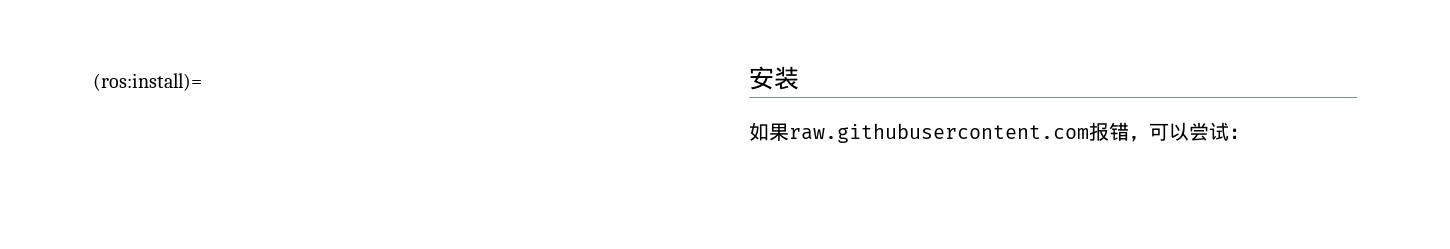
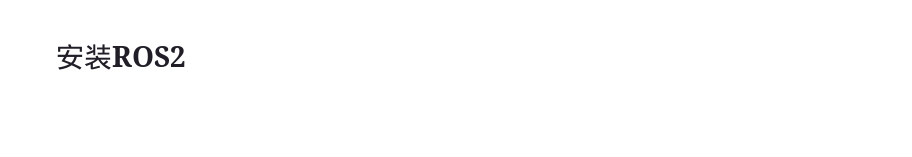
- (ros:install)=
- 安装
- 如果raw.githubusercontent.com报错，可以尝试：
+ 安装ROS2

